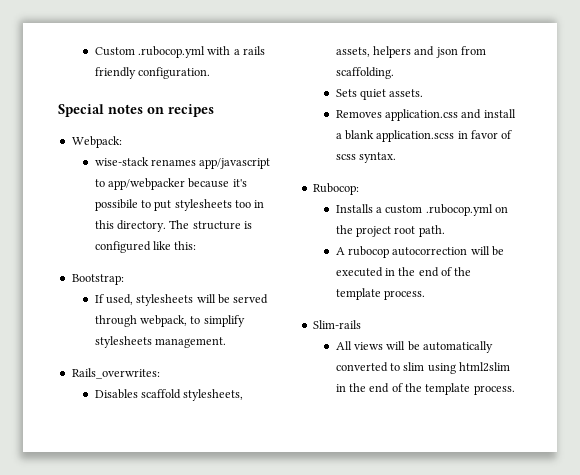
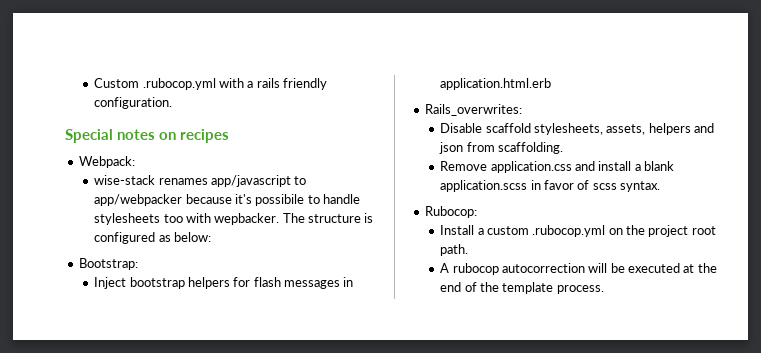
- wise-stack renames app/javascript to app/webpacker because it's possibile to put stylesheets too in this directory.
+ wise-stack renames app/javascript to app/webpacker because it's possibile to handle stylesheets too with wepbacker.
- The structure is configured like this:
+ The structure is configured as below:
- If used, stylesheets will be served through webpack, to simplify stylesheets management.
+ Inject bootstrap helpers for flash messages in application.html.erb
- Disables scaffold stylesheets, assets, helpers and json from scaffolding.
+ Disable scaffold stylesheets, assets, helpers and json from scaffolding.
- Sets quiet assets.
- Removes application.css and install a blank application.scss in favor of scss syntax.
+ Remove application.css and install a blank application.scss in favor of scss syntax.
- Installs a custom .rubocop.yml on the project root path.
+ Install a custom .rubocop.yml on the project root path.
- A rubocop autocorrection will be executed in the end of the template process.
- Slim-rails
- All views will be automatically converted to slim using html2slim in the end of the template process.
+ A rubocop autocorrection will be executed at the end of the template process.

